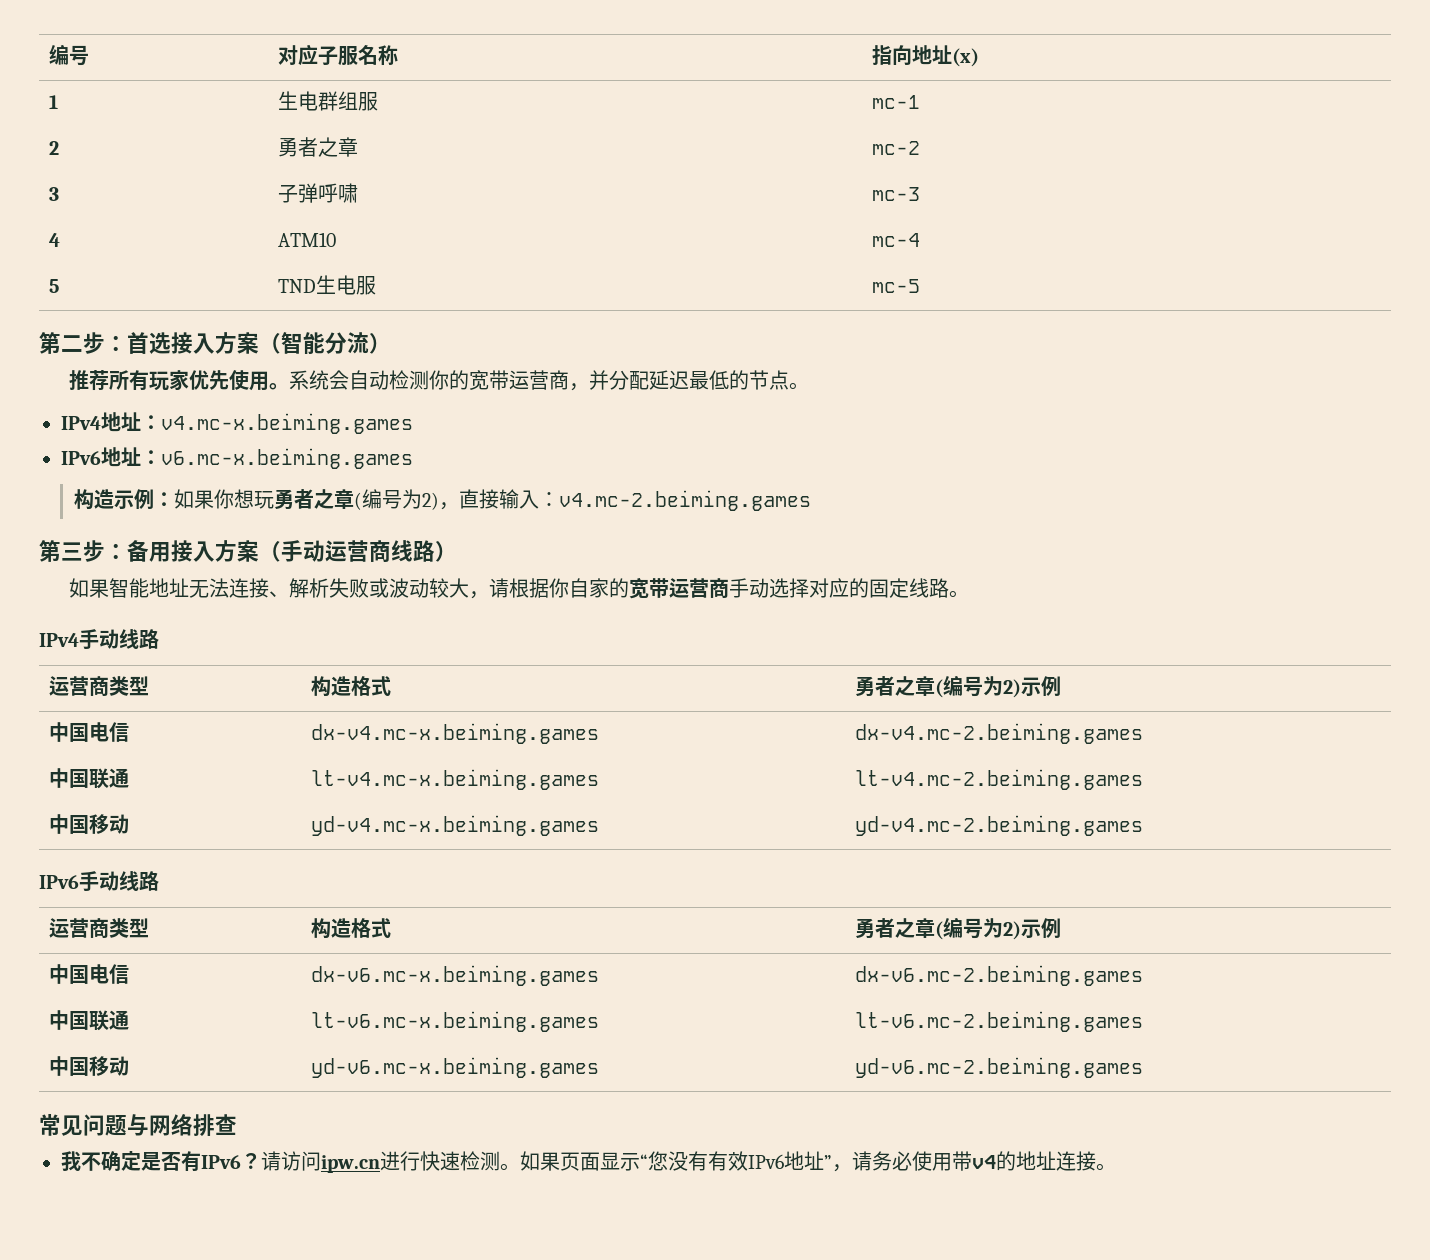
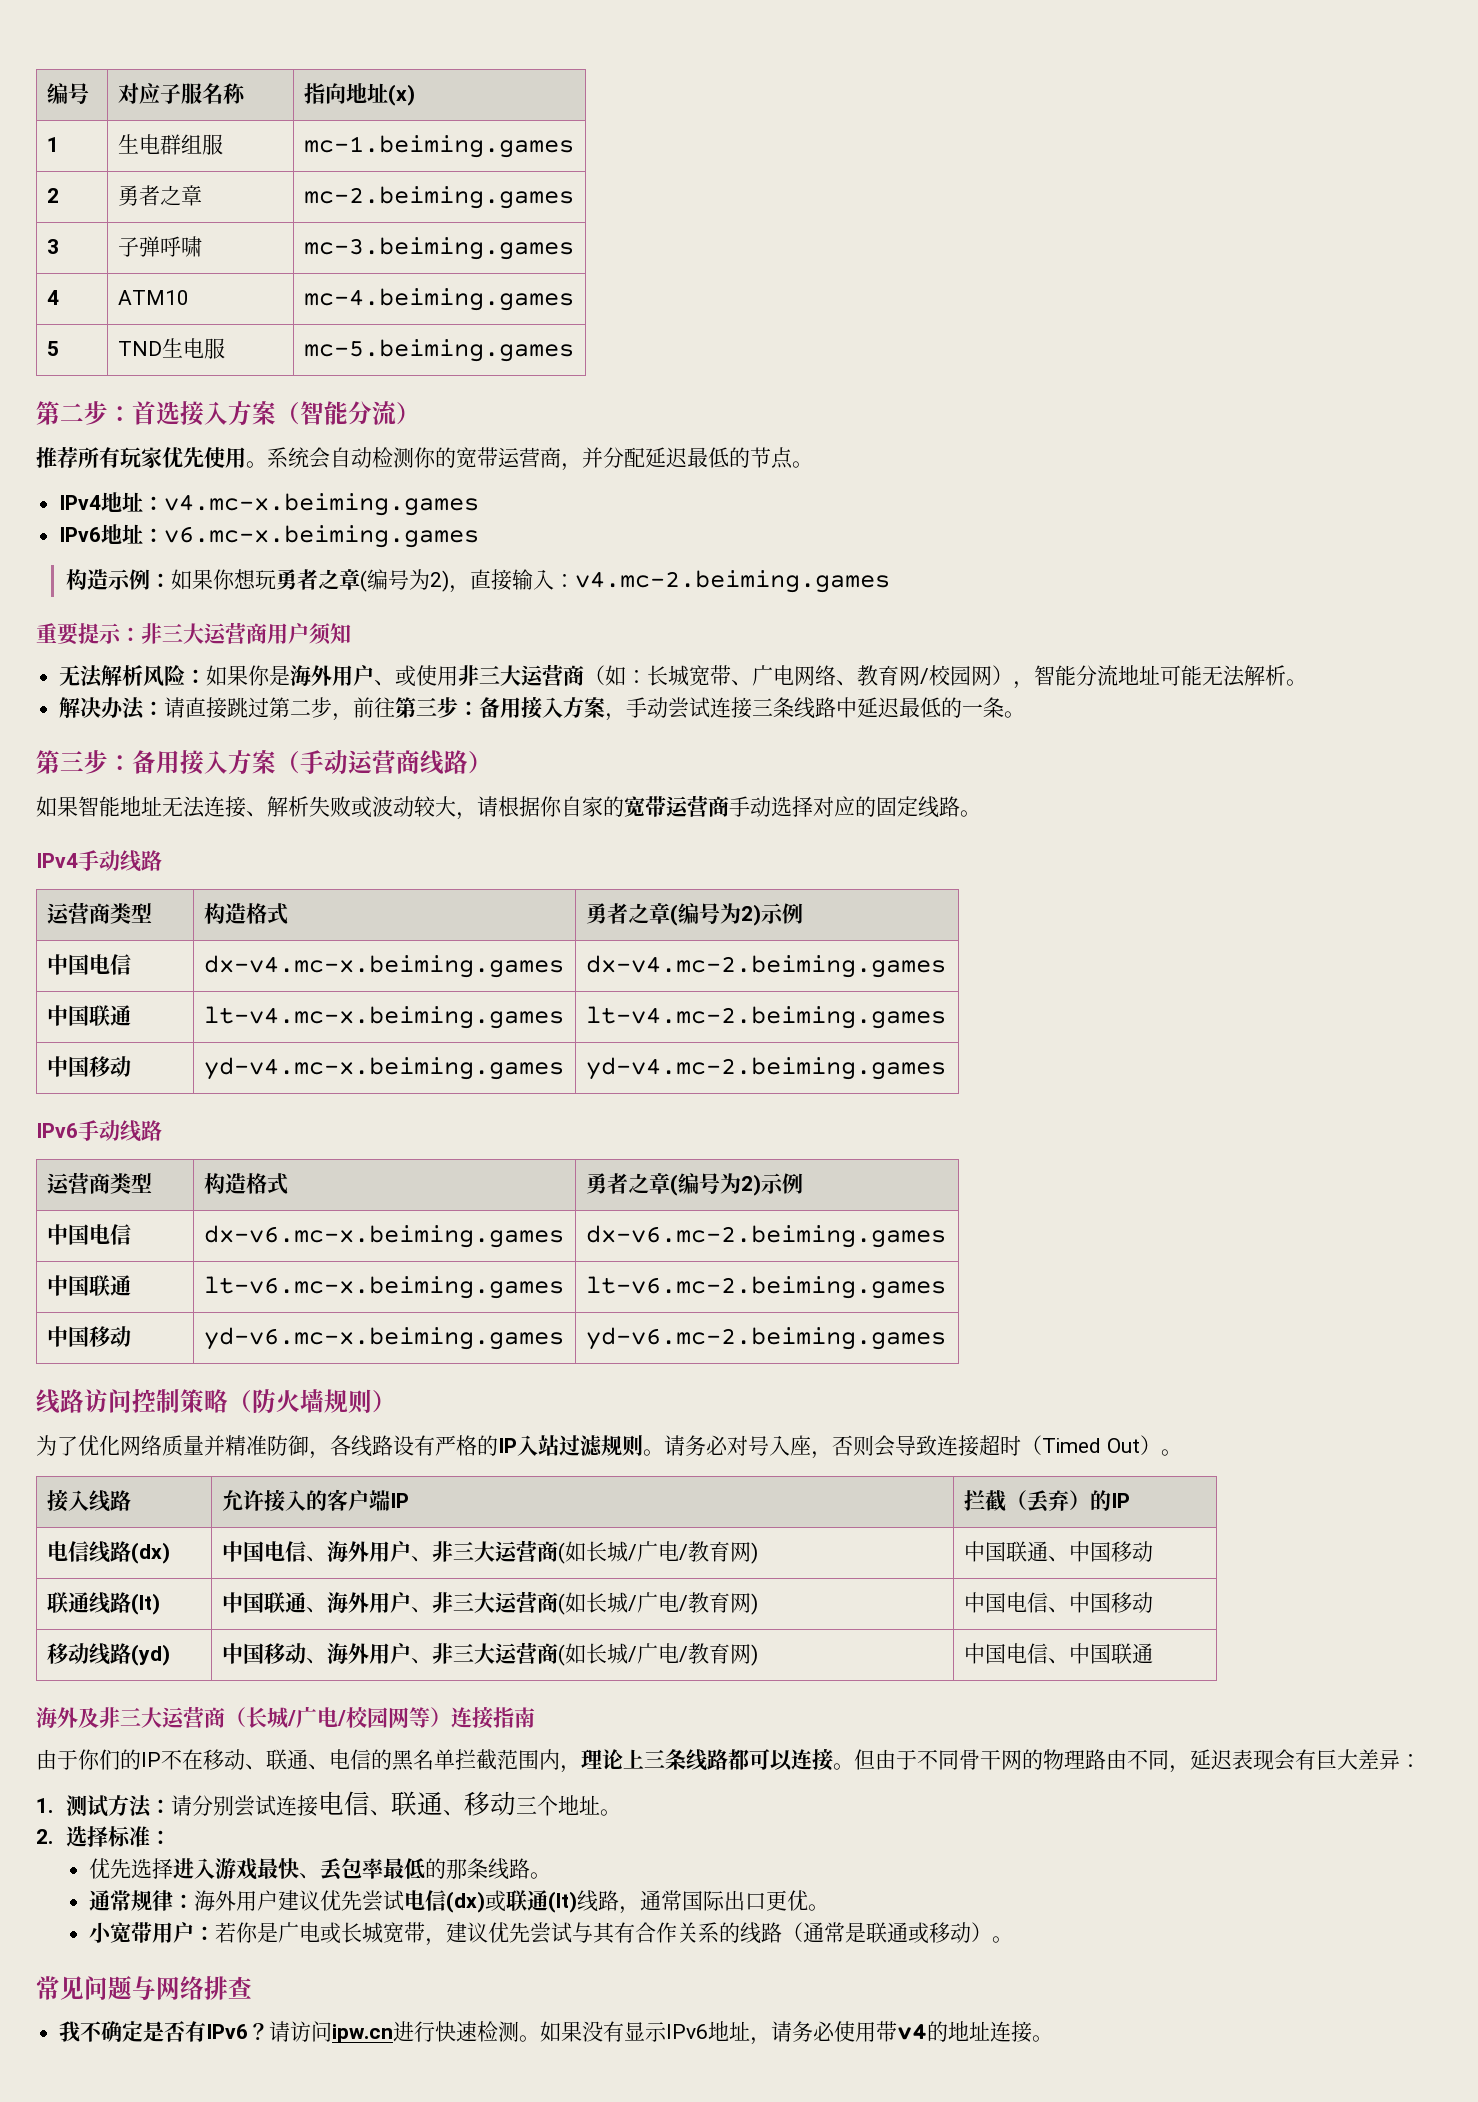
- 1 | 生电群组服 | mc-1
+ 1 | 生电群组服 | mc-1.beiming.games
- 2 | 勇者之章 | mc-2
+ 2 | 勇者之章 | mc-2.beiming.games
- 3 | 子弹呼啸 | mc-3
+ 3 | 子弹呼啸 | mc-3.beiming.games
- 4 | ATM10 | mc-4
+ 4 | ATM10 | mc-4.beiming.games
- 5 | TND生电服 | mc-5
+ 5 | TND生电服 | mc-5.beiming.games
+ 重要提示：非三大运营商用户须知
+ 无法解析风险：如果你是海外用户、或使用非三大运营商（如：长城宽带、广电网络、教育网/校园网），智能分流地址可能无法解析。
+ 解决办法：请直接跳过第二步，前往第三步：备用接入方案，手动尝试连接三条线路中延迟最低的一条。
+ 线路访问控制策略（防火墙规则）
+ 为了优化网络质量并精准防御，各线路设有严格的IP入站过滤规则。请务必对号入座，否则会导致连接超时（Timed Out）。
+ 接入线路 | 允许接入的客户端IP | 拦截（丢弃）的IP
+ 电信线路(dx) | 中国电信、海外用户、非三大运营商(如长城/广电/教育网) | 中国联通、中国移动
+ 联通线路(lt) | 中国联通、海外用户、非三大运营商(如长城/广电/教育网) | 中国电信、中国移动
+ 移动线路(yd) | 中国移动、海外用户、非三大运营商(如长城/广电/教育网) | 中国电信、中国联通
+ 海外及非三大运营商（长城/广电/校园网等）连接指南
+ 由于你们的IP不在移动、联通、电信的黑名单拦截范围内，理论上三条线路都可以连接。但由于不同骨干网的物理路由不同，延迟表现会有巨大差异：
+ 1.测试方法：请分别尝试连接电信、联通、移动三个地址。
+ 2.选择标准：
+ 优先选择进入游戏最快、丢包率最低的那条线路。
+ 通常规律：海外用户建议优先尝试电信(dx)或联通(lt)线路，通常国际出口更优。
+ 小宽带用户：若你是广电或长城宽带，建议优先尝试与其有合作关系的线路（通常是联通或移动）。
- 如果页面显示“您没有有效IPv6地址”，请务必使用带v4的地址连接。
+ 如果没有显示IPv6地址，请务必使用带v4的地址连接。

